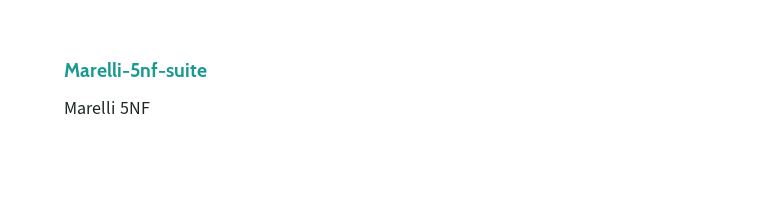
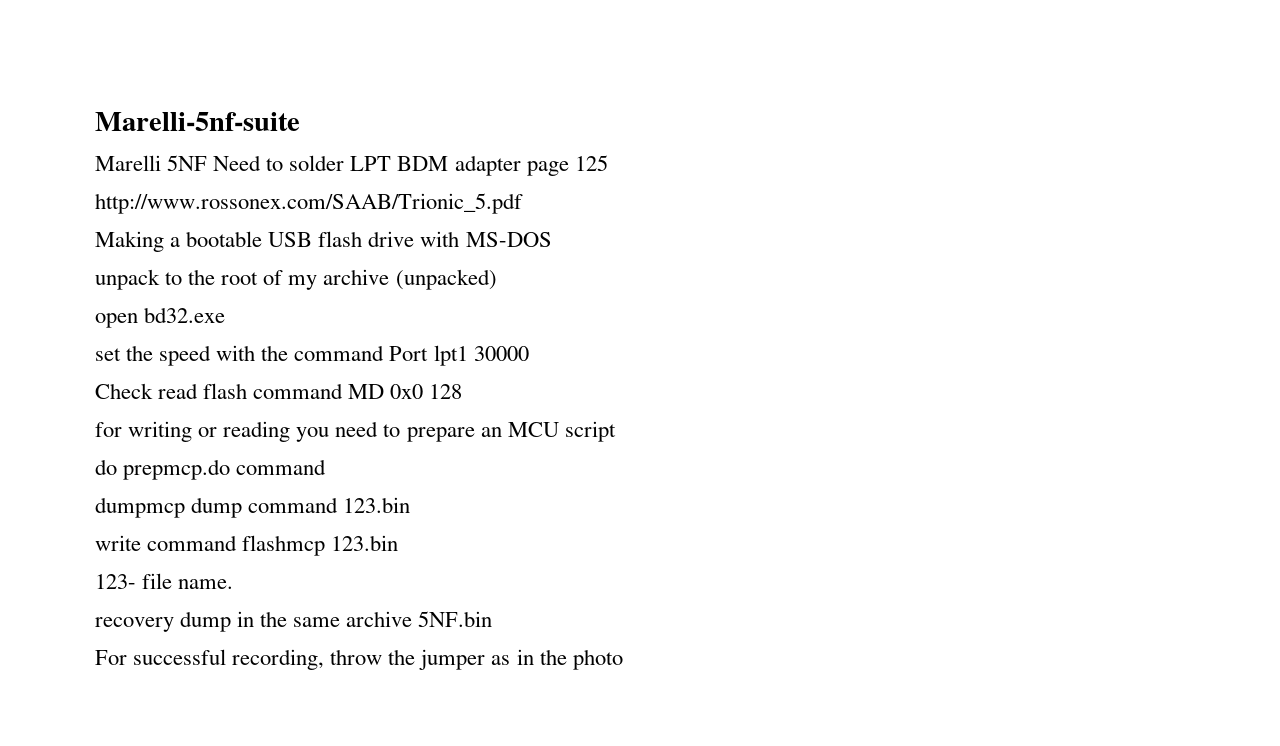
- Marelli 5NF
+ Marelli 5NF Need to solder LPT BDM adapter page 125
+ http://www.rossonex.com/SAAB/Trionic_5.pdf
+ Making a bootable USB flash drive with MS-DOS
+ unpack to the root of my archive (unpacked)
+ open bd32.exe
+ set the speed with the command Port lpt1 30000
+ Check read flash command MD 0x0 128
+ for writing or reading you need to prepare an MCU script
+ do prepmcp.do command
+ dumpmcp dump command 123.bin
+ write command flashmcp 123.bin
+ 123- file name.
+ recovery dump in the same archive 5NF.bin
+ For successful recording, throw the jumper as in the photo

